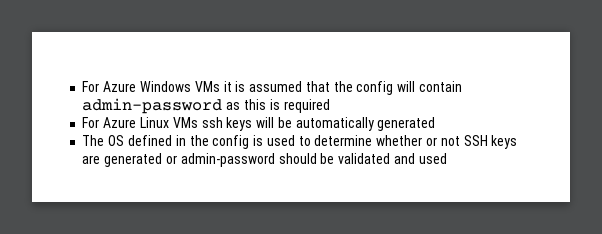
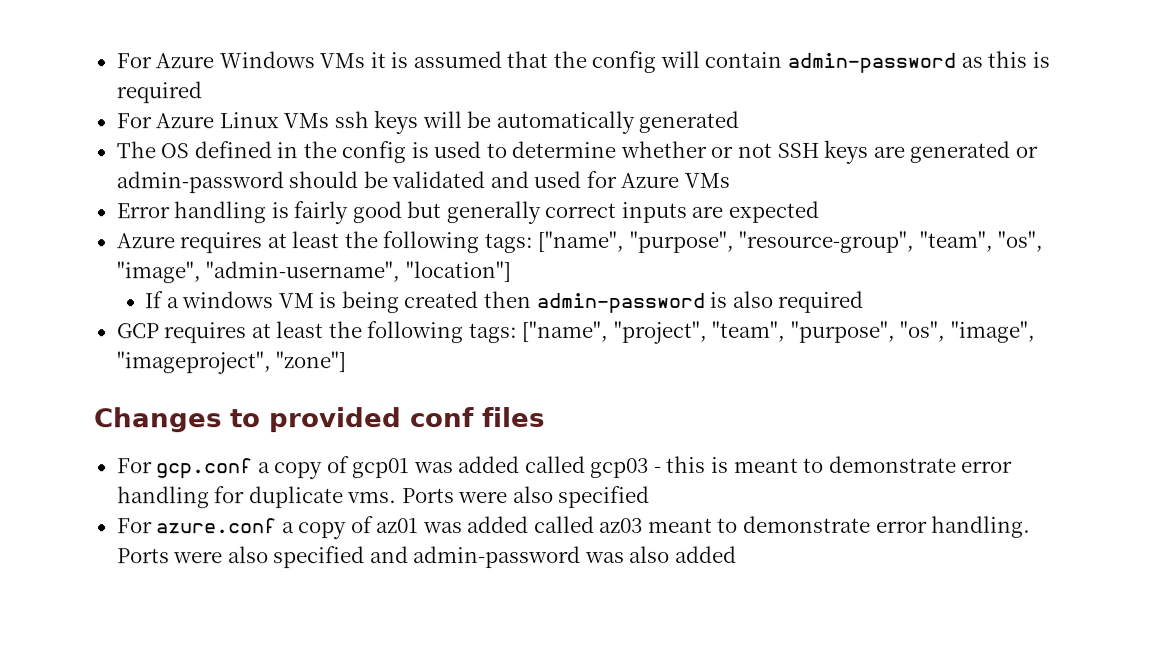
- The OS defined in the config is used to determine whether or not SSH keys are generated or admin-password should be validated and used
+ The OS defined in the config is used to determine whether or not SSH keys are generated or admin-password should be validated and used for Azure VMs
+ Error handling is fairly good but generally correct inputs are expected
+ Azure requires at least the following tags: ["name", "purpose", "resource-group", "team", "os", "image", "admin-username", "location"]
+ If a windows VM is being created then admin-password is also required
+ GCP requires at least the following tags: ["name", "project", "team", "purpose", "os", "image", "imageproject", "zone"]
+ Changes to provided conf files
+ For gcp.conf a copy of gcp01 was added called gcp03 - this is meant to demonstrate error handling for duplicate vms. Ports were also specified
+ For azure.conf a copy of az01 was added called az03 meant to demonstrate error handling. Ports were also specified and admin-password was also added

